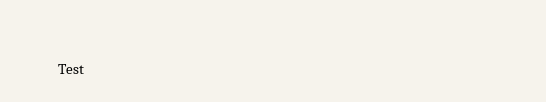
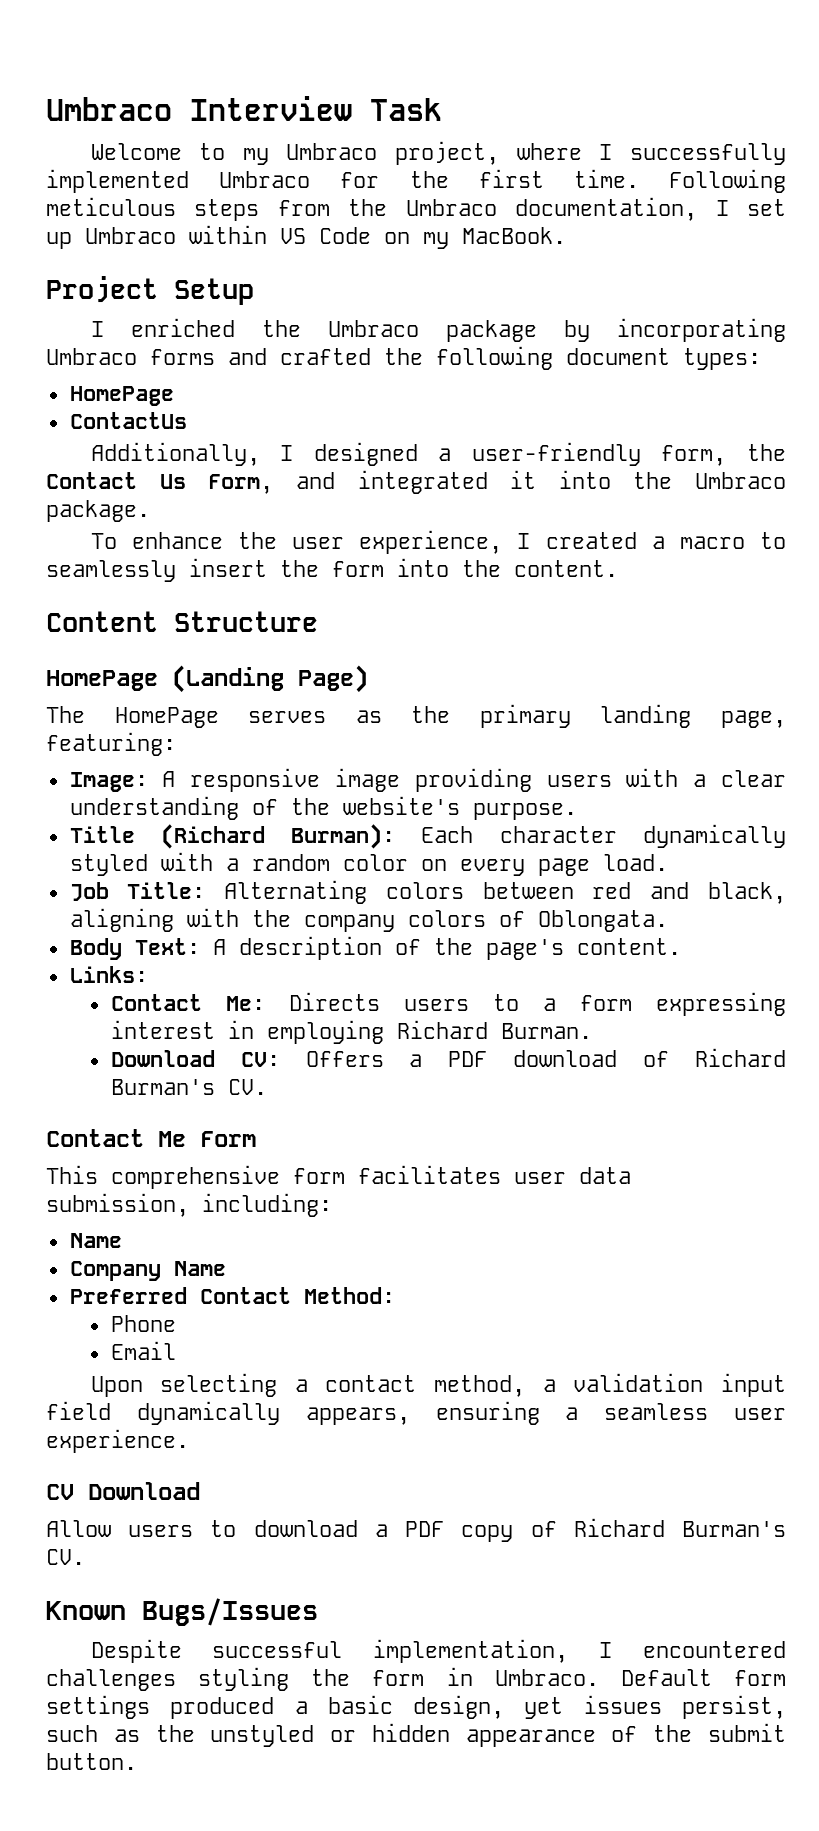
- Test
+ Umbraco Interview Task
+ Welcome to my Umbraco project, where I successfully implemented Umbraco for the first time. Following meticulous steps from the Umbraco documentation, I set up Umbraco within VS Code on my MacBook.
+ Project Setup
+ I enriched the Umbraco package by incorporating Umbraco forms and crafted the following document types:
+ HomePage
+ ContactUs
+ Additionally, I designed a user-friendly form, the Contact Us Form, and integrated it into the Umbraco package.
+ To enhance the user experience, I created a macro to seamlessly insert the form into the content.
+ Content Structure
+ HomePage (Landing Page)
+ The HomePage serves as the primary landing page, featuring:
+ Image: A responsive image providing users with a clear understanding of the website's purpose.
+ Title (Richard Burman): Each character dynamically styled with a random color on every page load.
+ Job Title: Alternating colors between red and black, aligning with the company colors of Oblongata.
+ Body Text: A description of the page's content.
+ Links:
+ Contact Me: Directs users to a form expressing interest in employing Richard Burman.
+ Download CV: Offers a PDF download of Richard Burman's CV.
+ Contact Me Form
+ This comprehensive form facilitates user data submission, including:
+ Name
+ Company Name
+ Preferred Contact Method:
+ Phone
+ Email
+ Upon selecting a contact method, a validation input field dynamically appears, ensuring a seamless user experience.
+ CV Download
+ Allow users to download a PDF copy of Richard Burman's CV.
+ Known Bugs/Issues
+ Despite successful implementation, I encountered challenges styling the form in Umbraco. Default form settings produced a basic design, yet issues persist, such as the unstyled or hidden appearance of the submit button.

